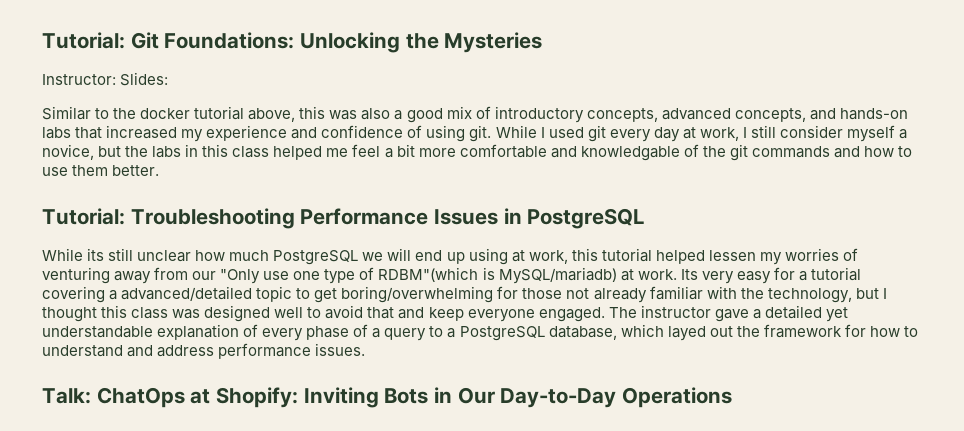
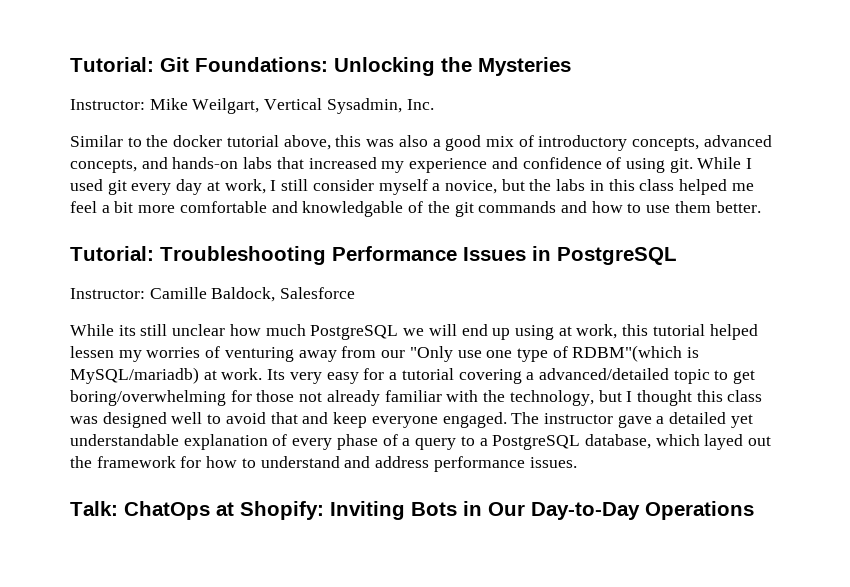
- Instructor: Slides:
+ Instructor: Mike Weilgart, Vertical Sysadmin, Inc.
+ Instructor: Camille Baldock, Salesforce

